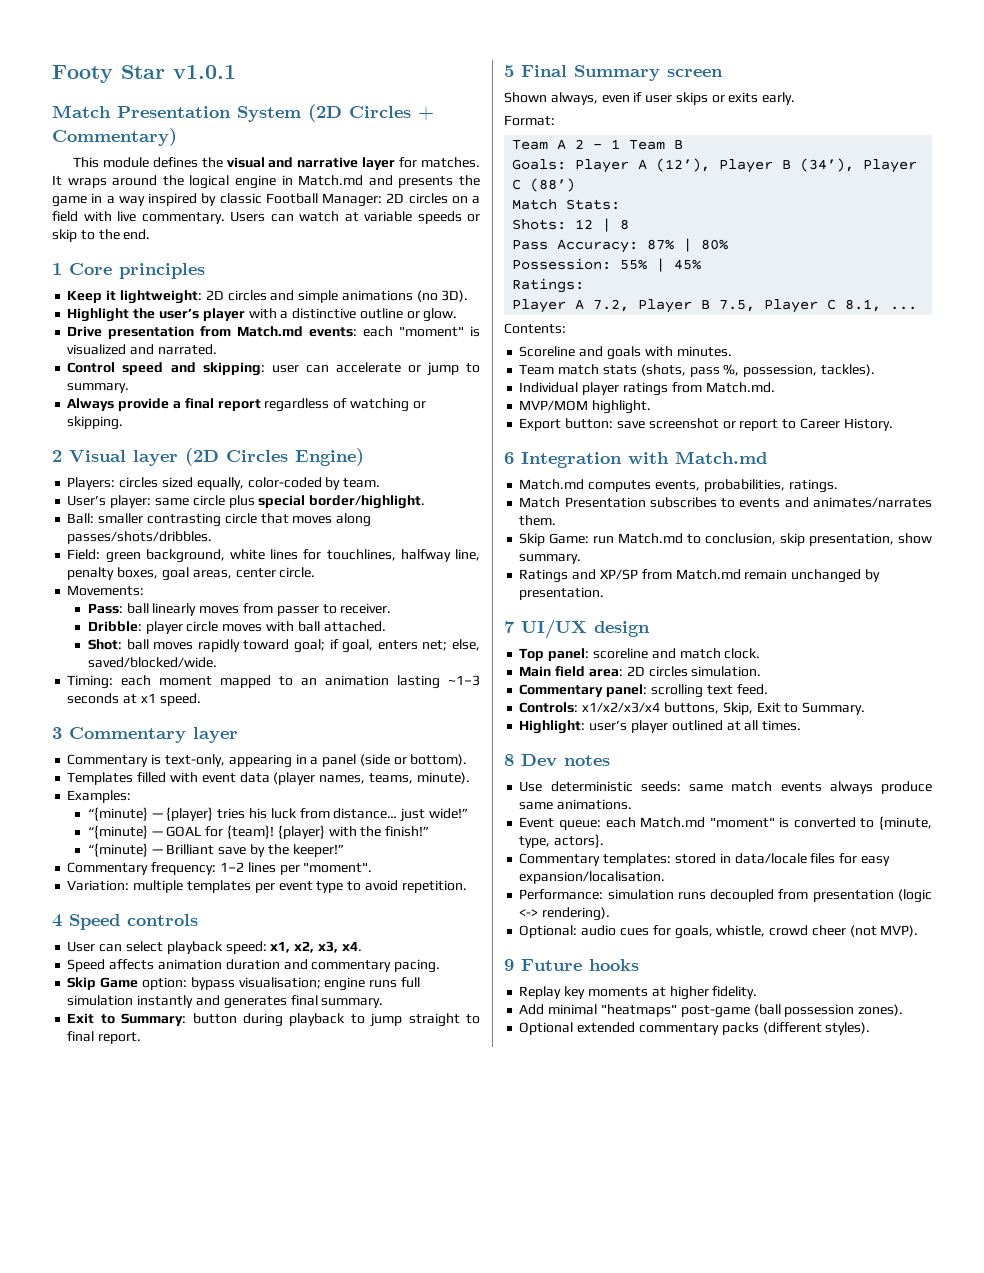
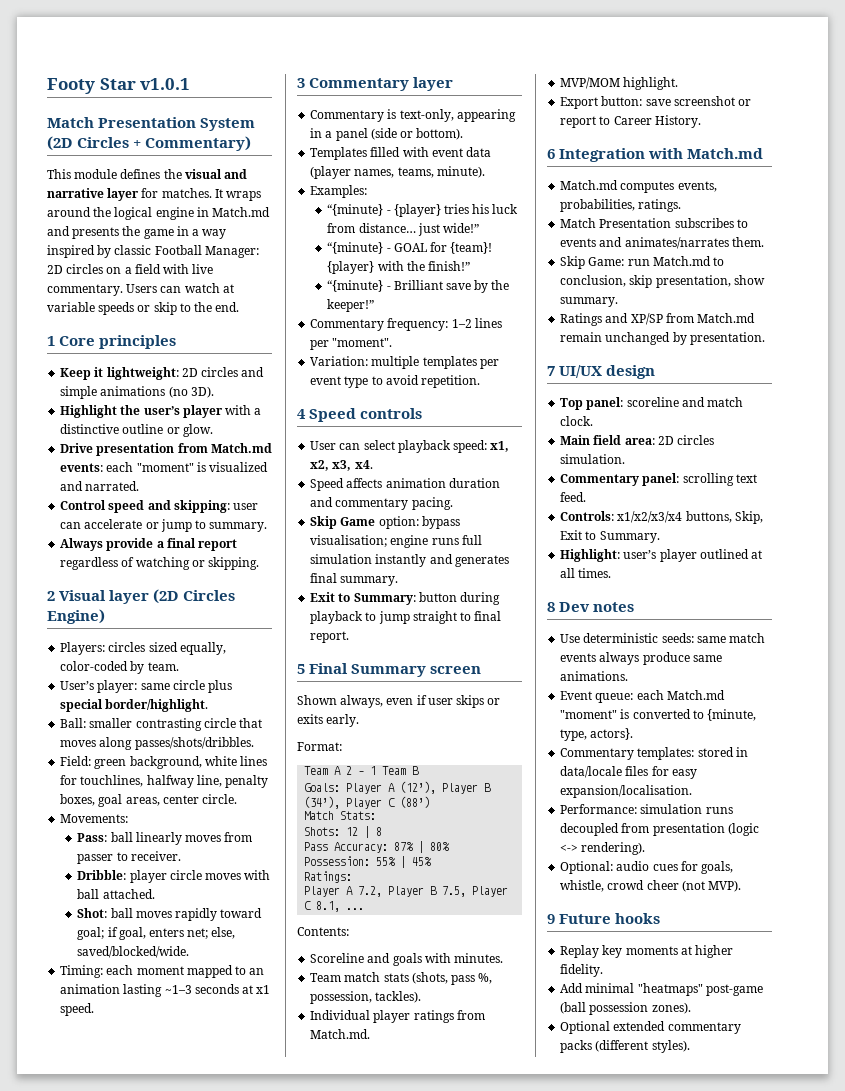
- “{minute} — {player} tries his luck from distance… just wide!”
+ “{minute} - {player} tries his luck from distance… just wide!”
- “{minute} — GOAL for {team}!
+ “{minute} - GOAL for {team}!
- “{minute} — Brilliant save by the keeper!”
+ “{minute} - Brilliant save by the keeper!”

